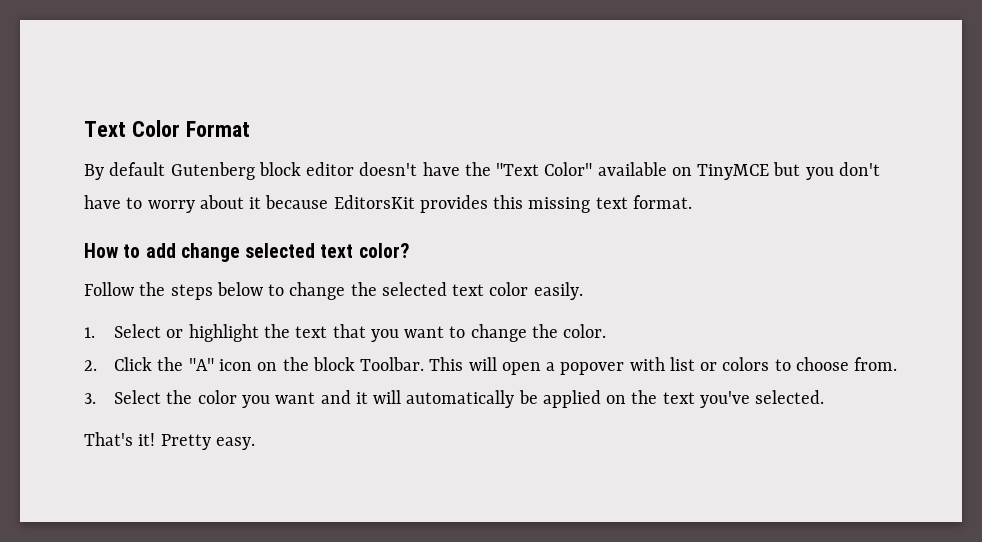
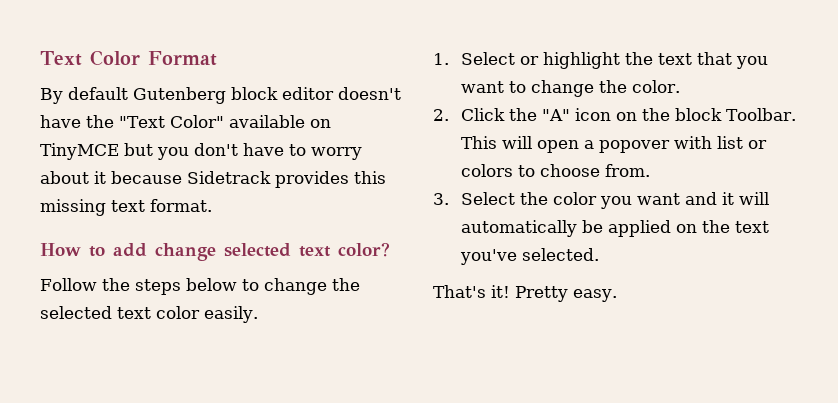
- By default Gutenberg block editor doesn't have the "Text Color" available on TinyMCE but you don't have to worry about it because EditorsKit provides this missing text format.
+ By default Gutenberg block editor doesn't have the "Text Color" available on TinyMCE but you don't have to worry about it because Sidetrack provides this missing text format.

